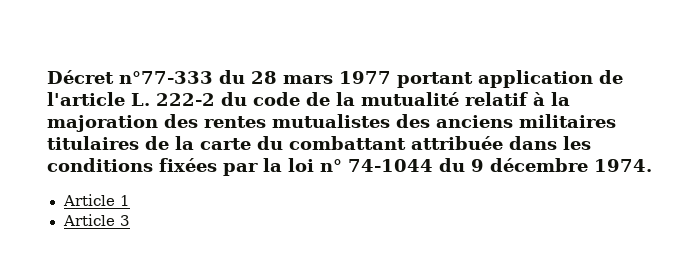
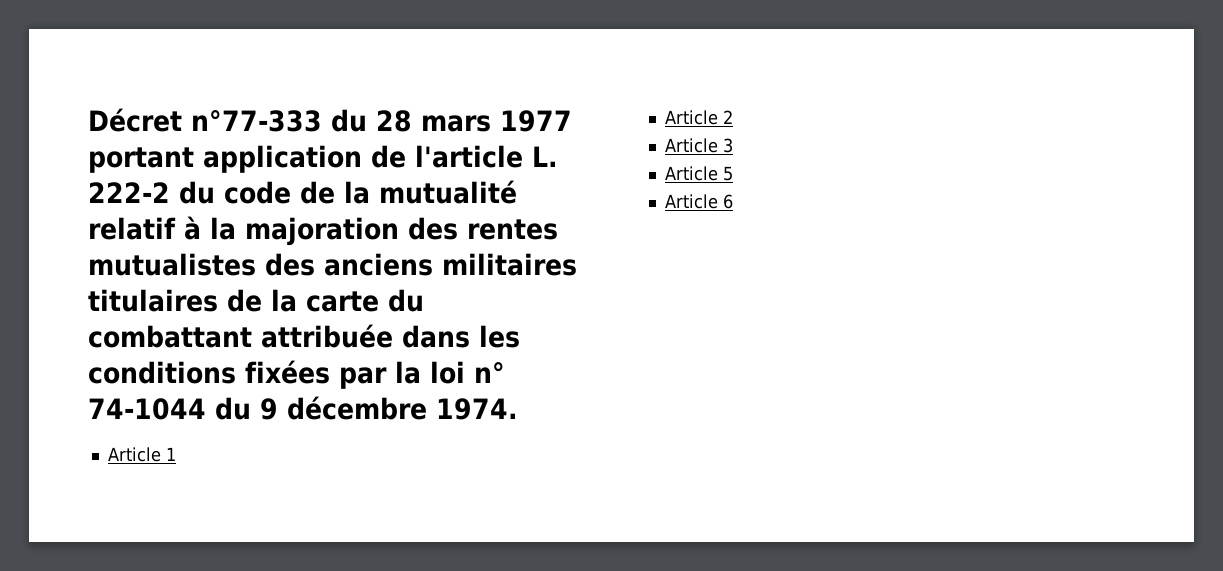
+ Article 2
+ Article 5
+ Article 6

